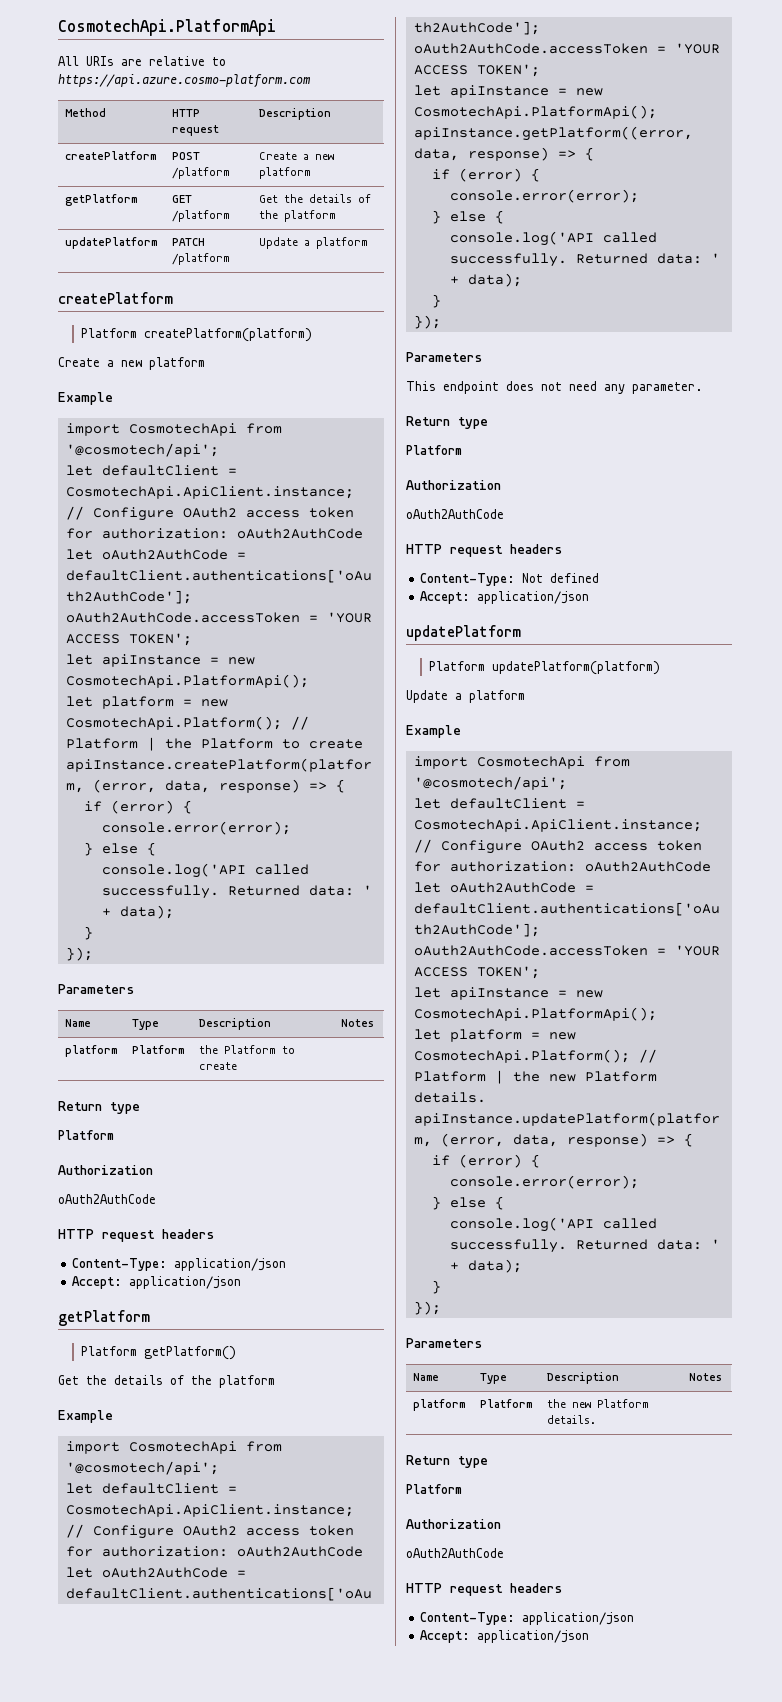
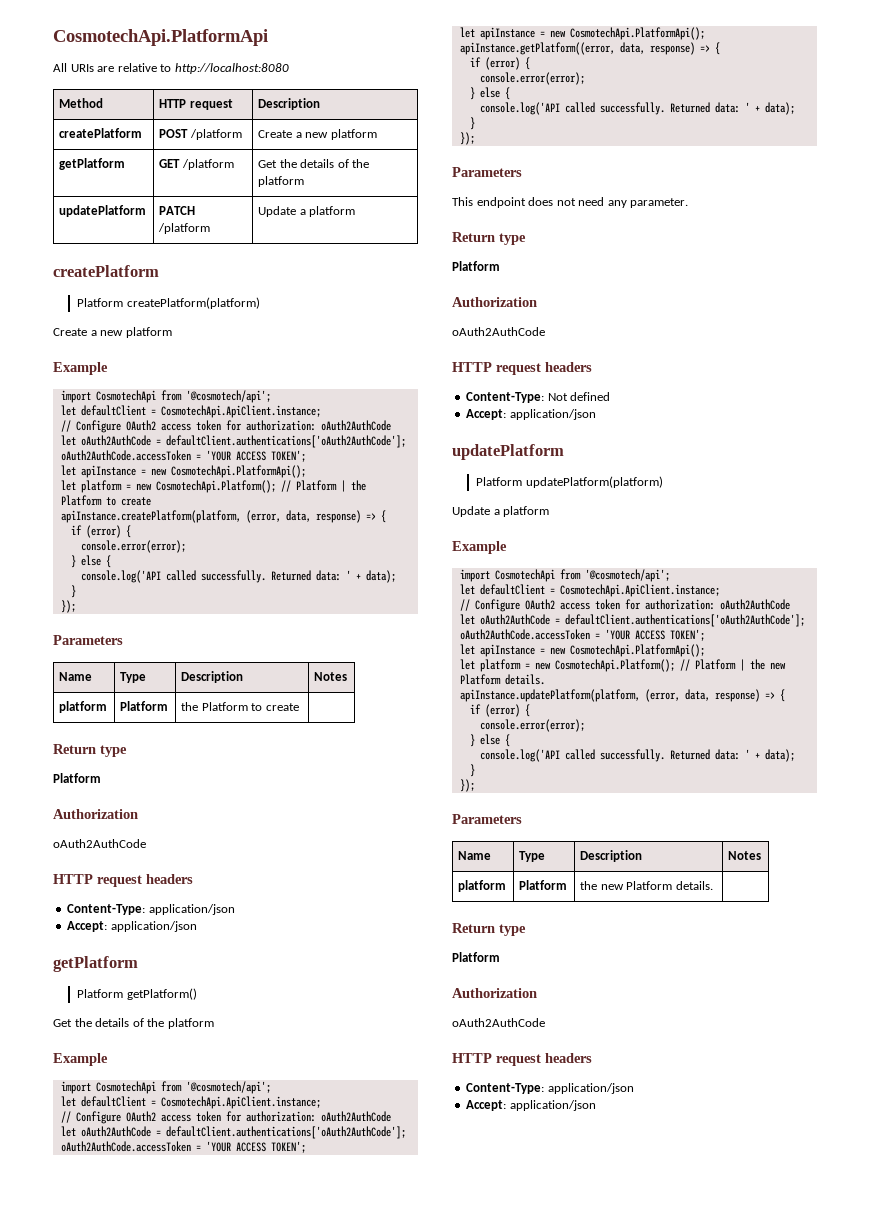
- All URIs are relative to https://api.azure.cosmo-platform.com
+ All URIs are relative to http://localhost:8080

